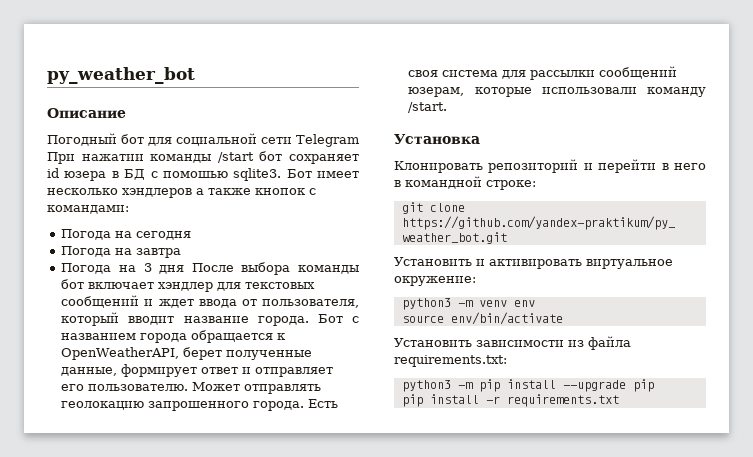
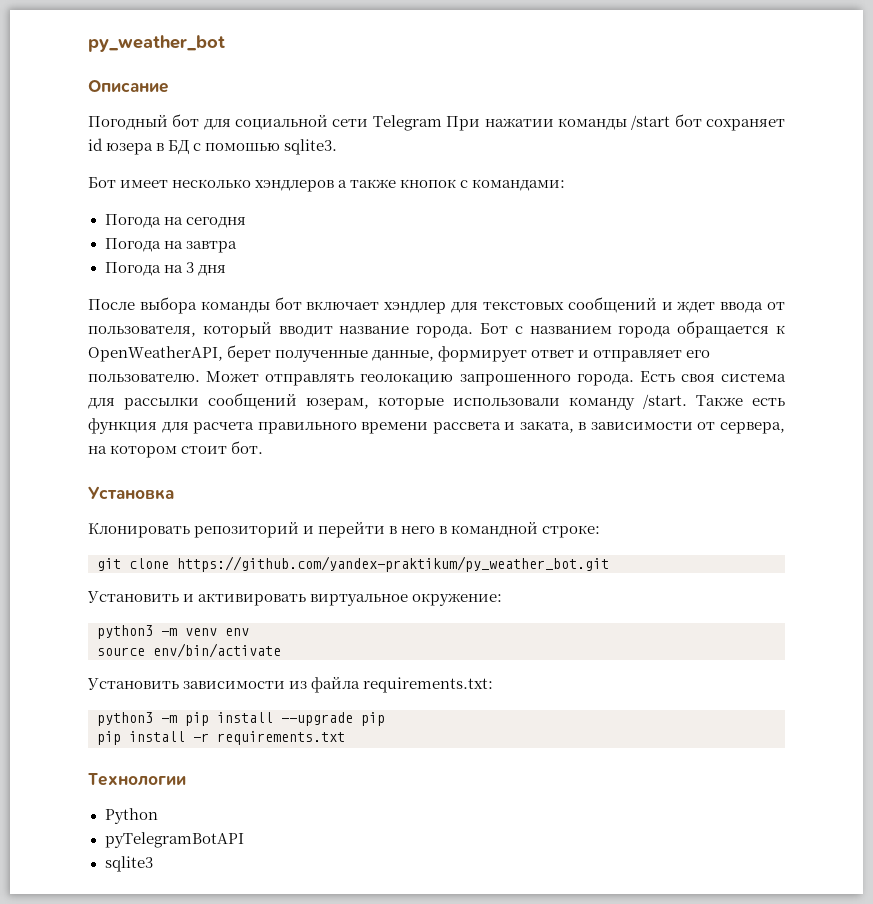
- Погодный бот для социальной сети Telegram При нажатии команды /start бот сохраняет id юзера в БД с помошью sqlite3. Бот имеет несколько хэндлеров а также кнопок с командами:
+ Погодный бот для социальной сети Telegram При нажатии команды /start бот сохраняет id юзера в БД с помошью sqlite3.
+ Бот имеет несколько хэндлеров а также кнопок с командами:
- Погода на 3 дня После выбора команды бот включает хэндлер для текстовых сообщений и ждет ввода от пользователя, который вводит название города.
+ Погода на 3 дня
+ После выбора команды бот включает хэндлер для текстовых сообщений и ждет ввода от пользователя, который вводит название города.
+ Также есть функция для расчета правильного времени рассвета и заката, в зависимости от сервера, на котором стоит бот.
+ Технологии
+ Python
+ pyTelegramBotAPI
+ sqlite3

